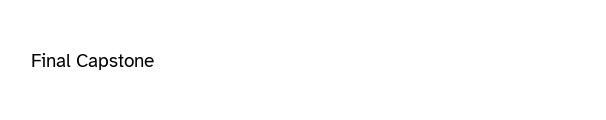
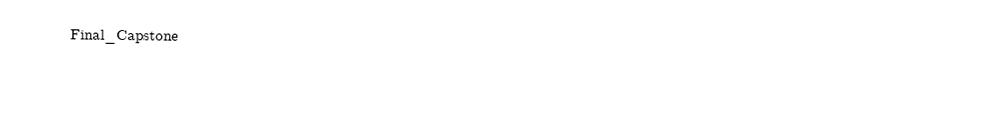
- Final Capstone
+ Final_Capstone

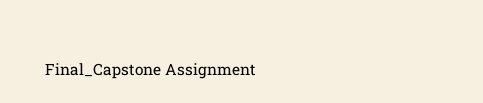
- Final_Capstone
+ Final_Capstone Assignment

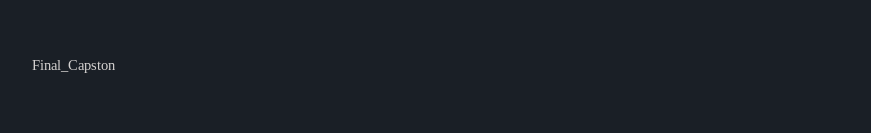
- Final_Capstone Assignment
+ Final_Capston

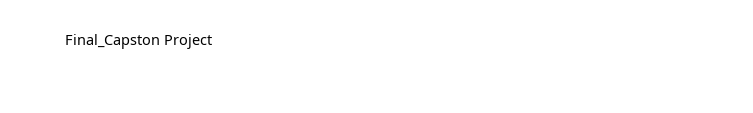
- Final_Capston
+ Final_Capston Project

